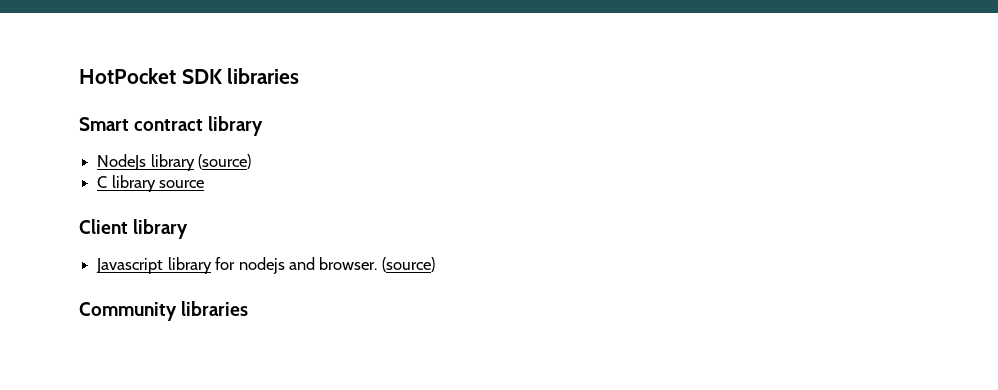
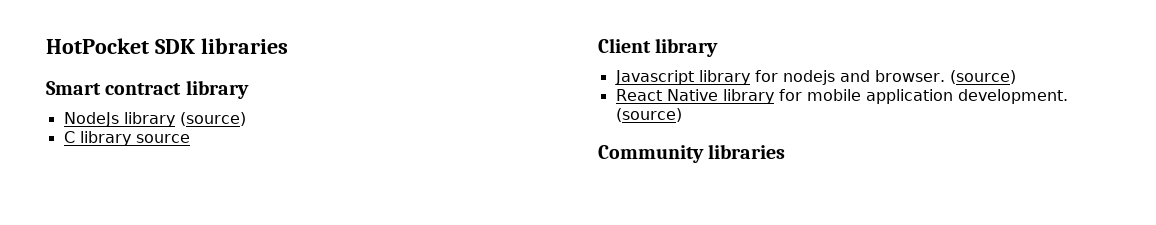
+ React Native library for mobile application development. (source)

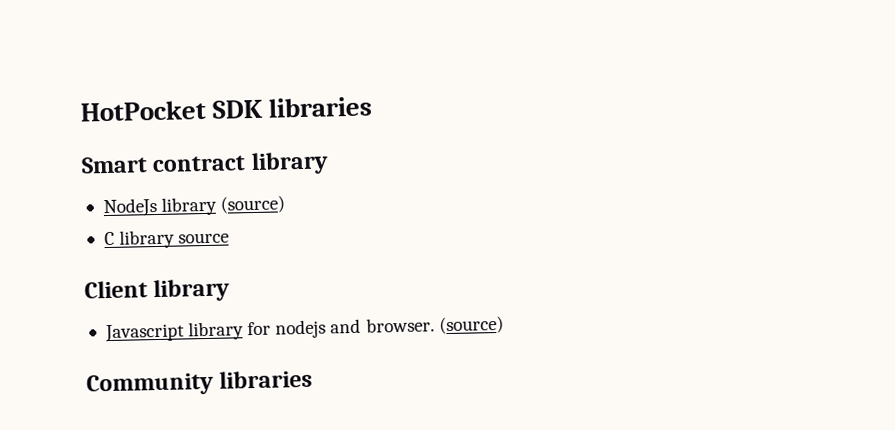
- React Native library for mobile application development. (source)

